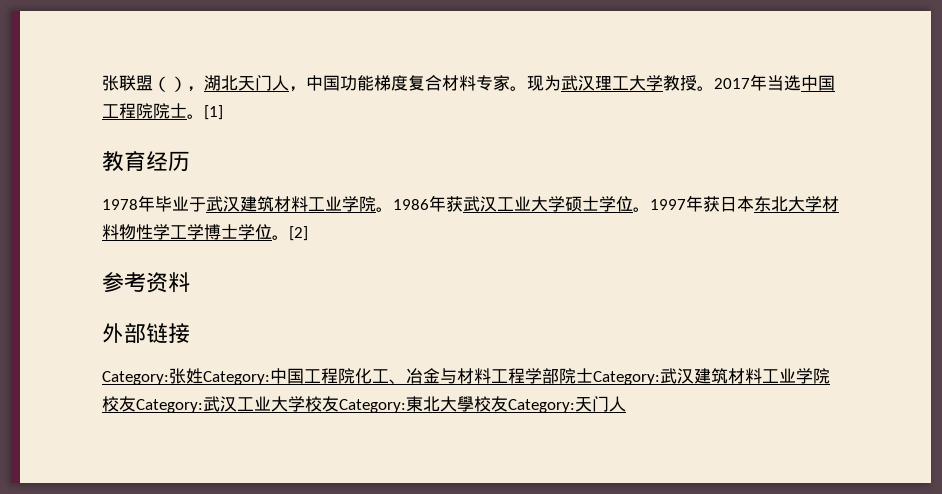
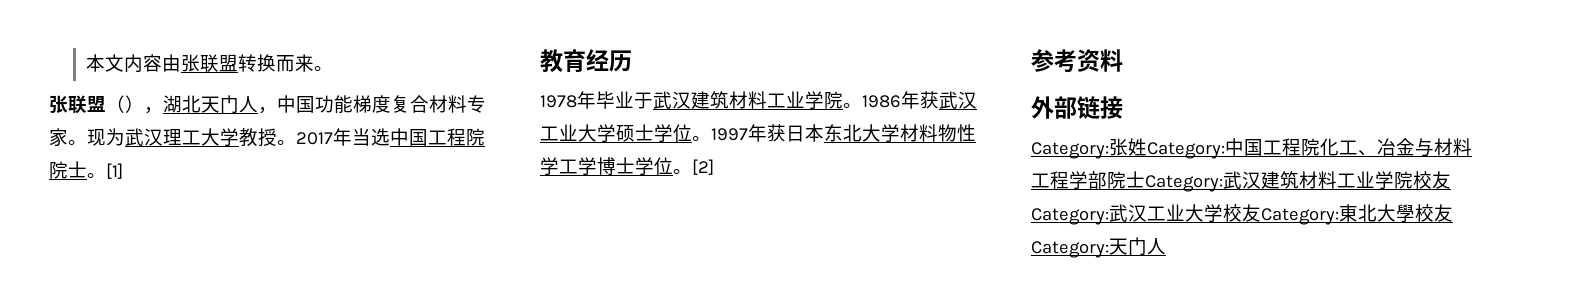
+ 本文内容由张联盟转换而来。

